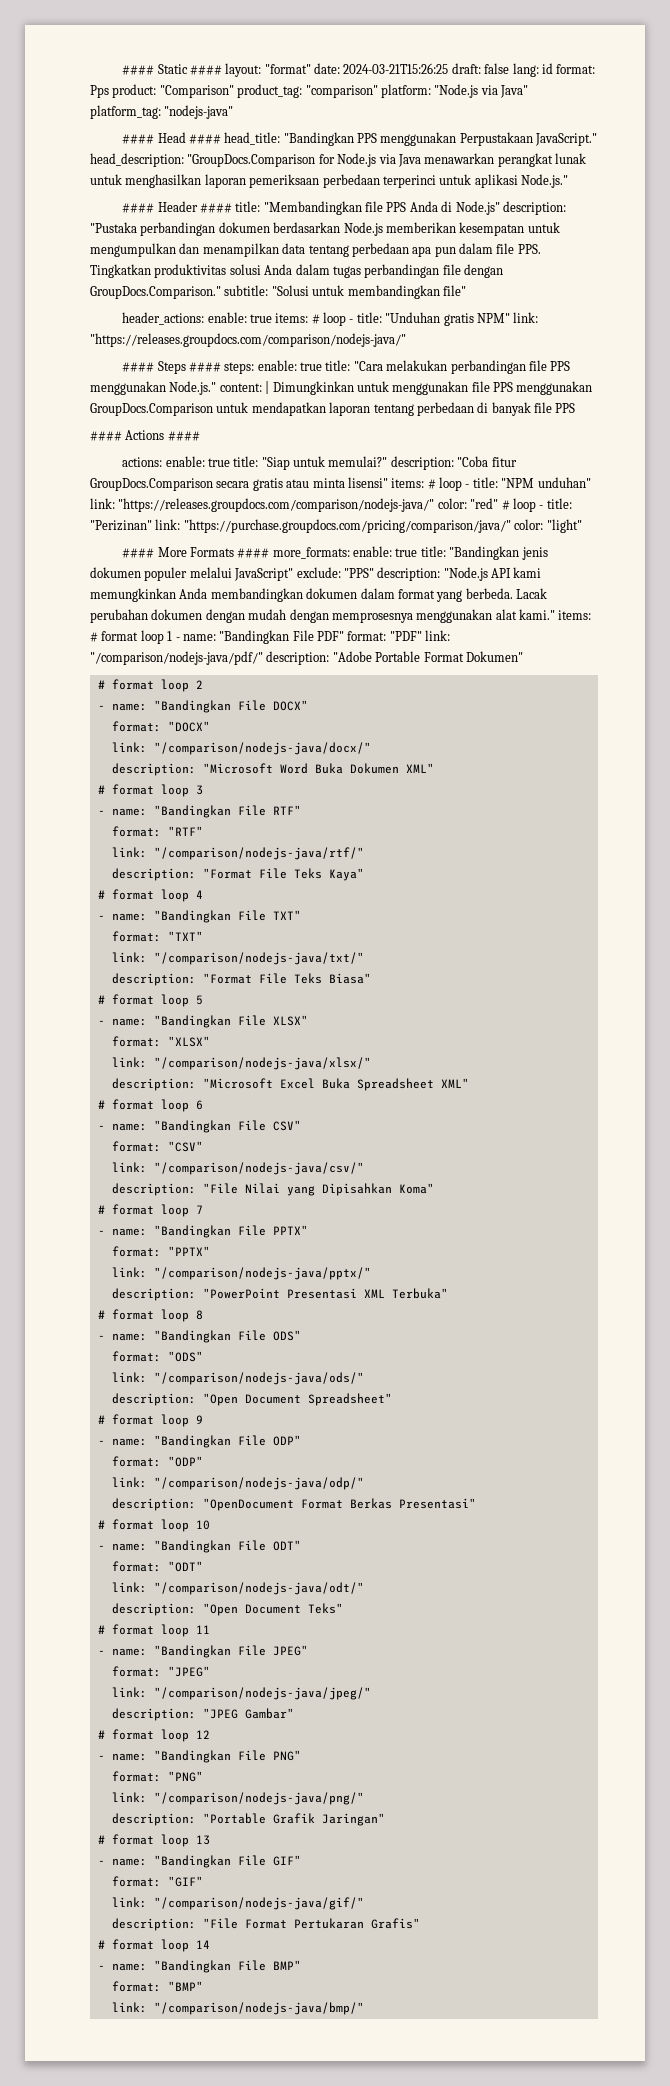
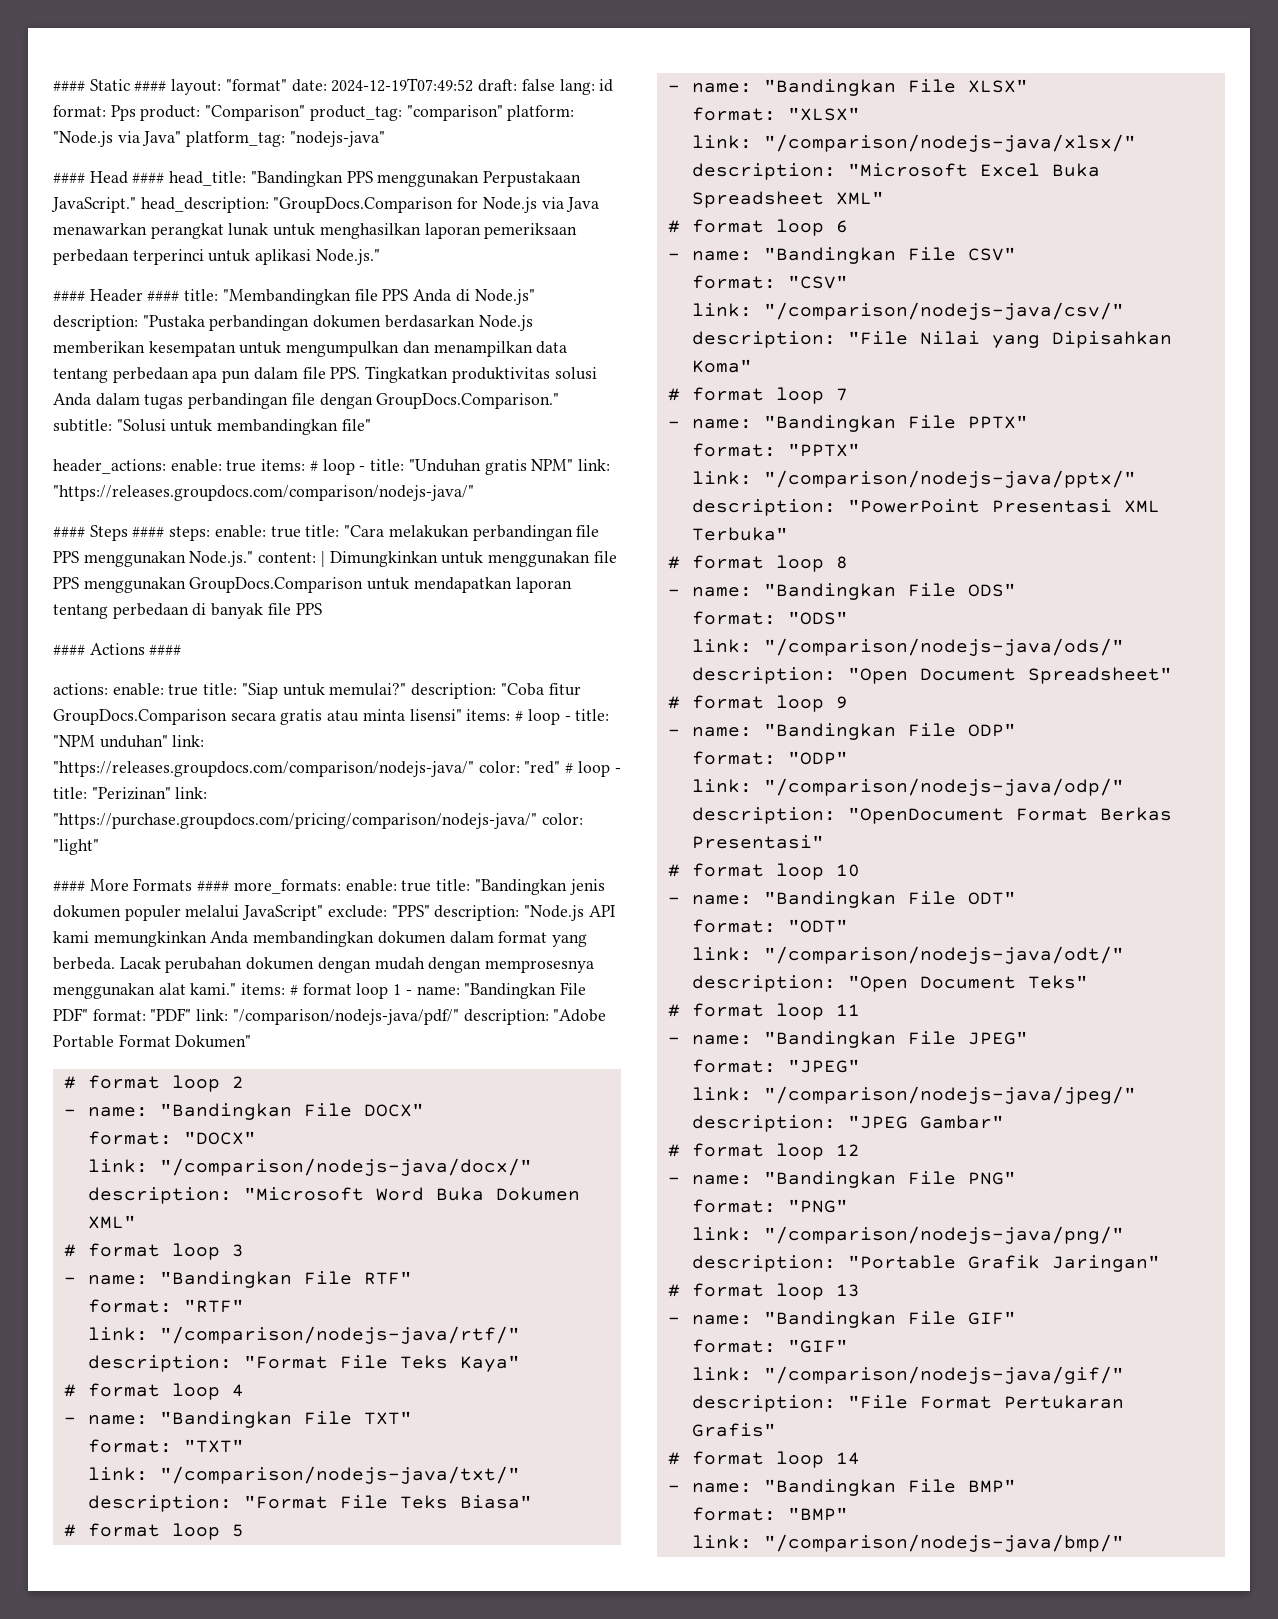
- #### Static #### layout: "format" date: 2024-03-21T15:26:25 draft: false lang: id format: Pps product: "Comparison" product_tag: "comparison" platform: "Node.js via Java" platform_tag: "nodejs-java"
+ #### Static #### layout: "format" date: 2024-12-19T07:49:52 draft: false lang: id format: Pps product: "Comparison" product_tag: "comparison" platform: "Node.js via Java" platform_tag: "nodejs-java"
- actions: enable: true title: "Siap untuk memulai?" description: "Coba fitur GroupDocs.Comparison secara gratis atau minta lisensi" items: # loop - title: "NPM unduhan" link: "https://releases.groupdocs.com/comparison/nodejs-java/" color: "red" # loop - title: "Perizinan" link: "https://purchase.groupdocs.com/pricing/comparison/java/" color: "light"
+ actions: enable: true title: "Siap untuk memulai?" description: "Coba fitur GroupDocs.Comparison secara gratis atau minta lisensi" items: # loop - title: "NPM unduhan" link: "https://releases.groupdocs.com/comparison/nodejs-java/" color: "red" # loop - title: "Perizinan" link: "https://purchase.groupdocs.com/pricing/comparison/nodejs-java/" color: "light"

